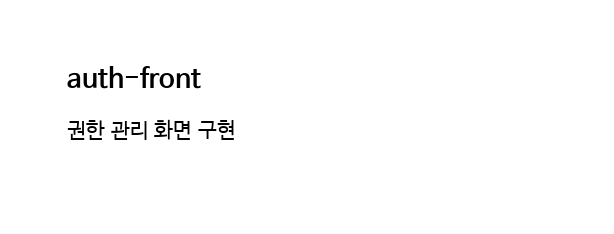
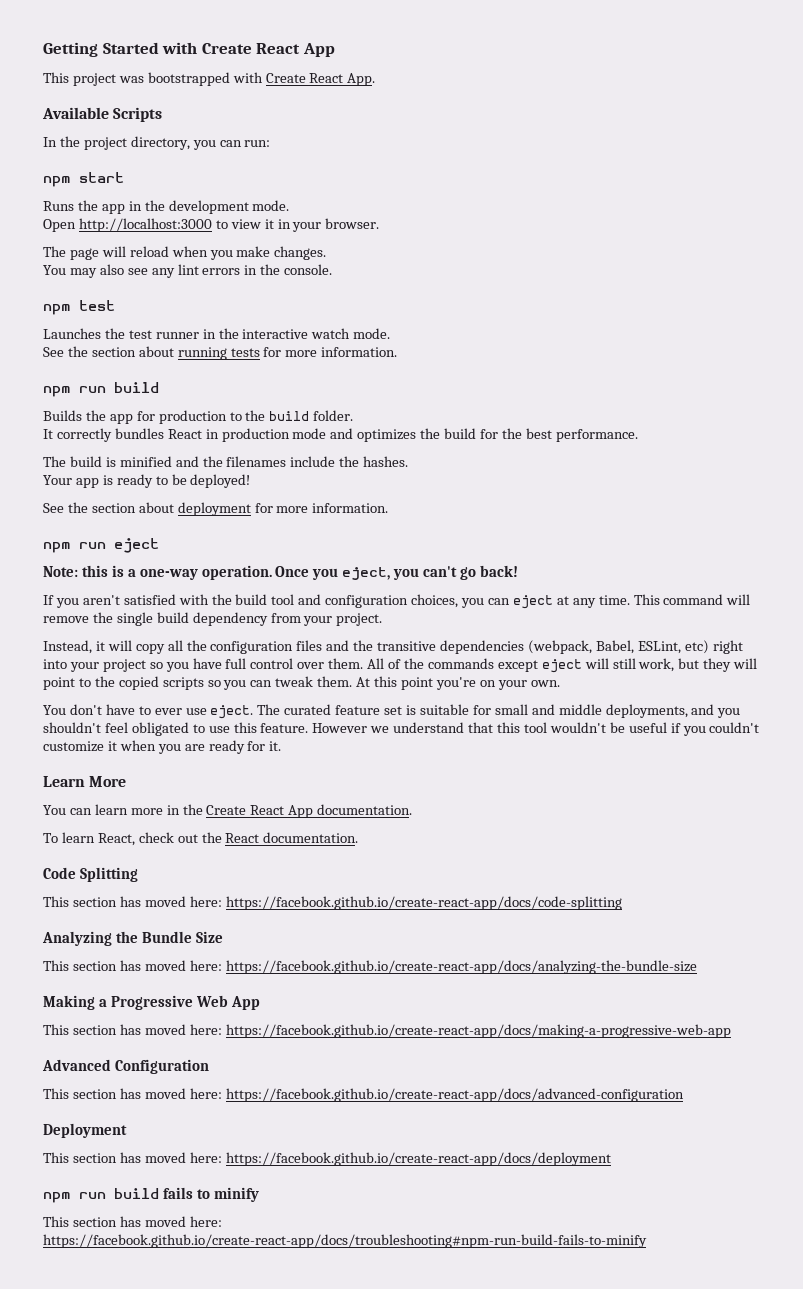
- auth-front
- 권한 관리 화면 구현
+ Getting Started with Create React App
+ This project was bootstrapped with Create React App.
+ Available Scripts
+ In the project directory, you can run:
+ npm start
+ Runs the app in the development mode.
+ Open http://localhost:3000 to view it in your browser.
+ The page will reload when you make changes.
+ You may also see any lint errors in the console.
+ npm test
+ Launches the test runner in the interactive watch mode.
+ See the section about running tests for more information.
+ npm run build
+ Builds the app for production to the build folder.
+ It correctly bundles React in production mode and optimizes the build for the best performance.
+ The build is minified and the filenames include the hashes.
+ Your app is ready to be deployed!
+ See the section about deployment for more information.
+ npm run eject
+ Note: this is a one-way operation. Once you eject, you can't go back!
+ If you aren't satisfied with the build tool and configuration choices, you can eject at any time. This command will remove the single build dependency from your project.
+ Instead, it will copy all the configuration files and the transitive dependencies (webpack, Babel, ESLint, etc) right into your project so you have full control over them. All of the commands except eject will still work, but they will point to the copied scripts so you can tweak them. At this point you're on your own.
+ You don't have to ever use eject. The curated feature set is suitable for small and middle deployments, and you shouldn't feel obligated to use this feature. However we understand that this tool wouldn't be useful if you couldn't customize it when you are ready for it.
+ Learn More
+ You can learn more in the Create React App documentation.
+ To learn React, check out the React documentation.
+ Code Splitting
+ This section has moved here: https://facebook.github.io/create-react-app/docs/code-splitting
+ Analyzing the Bundle Size
+ This section has moved here: https://facebook.github.io/create-react-app/docs/analyzing-the-bundle-size
+ Making a Progressive Web App
+ This section has moved here: https://facebook.github.io/create-react-app/docs/making-a-progressive-web-app
+ Advanced Configuration
+ This section has moved here: https://facebook.github.io/create-react-app/docs/advanced-configuration
+ Deployment
+ This section has moved here: https://facebook.github.io/create-react-app/docs/deployment
+ npm run build fails to minify
+ This section has moved here: https://facebook.github.io/create-react-app/docs/troubleshooting#npm-run-build-fails-to-minify

